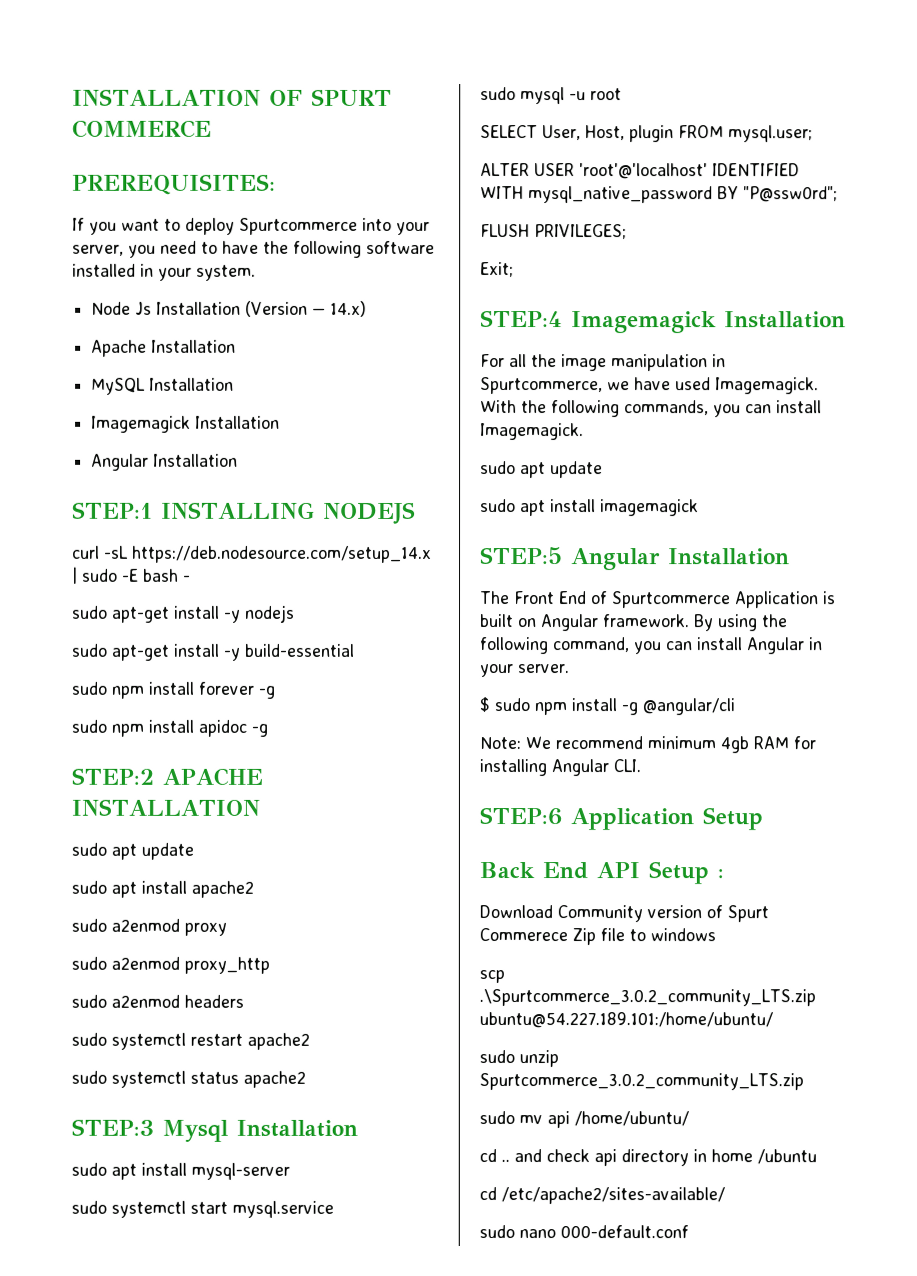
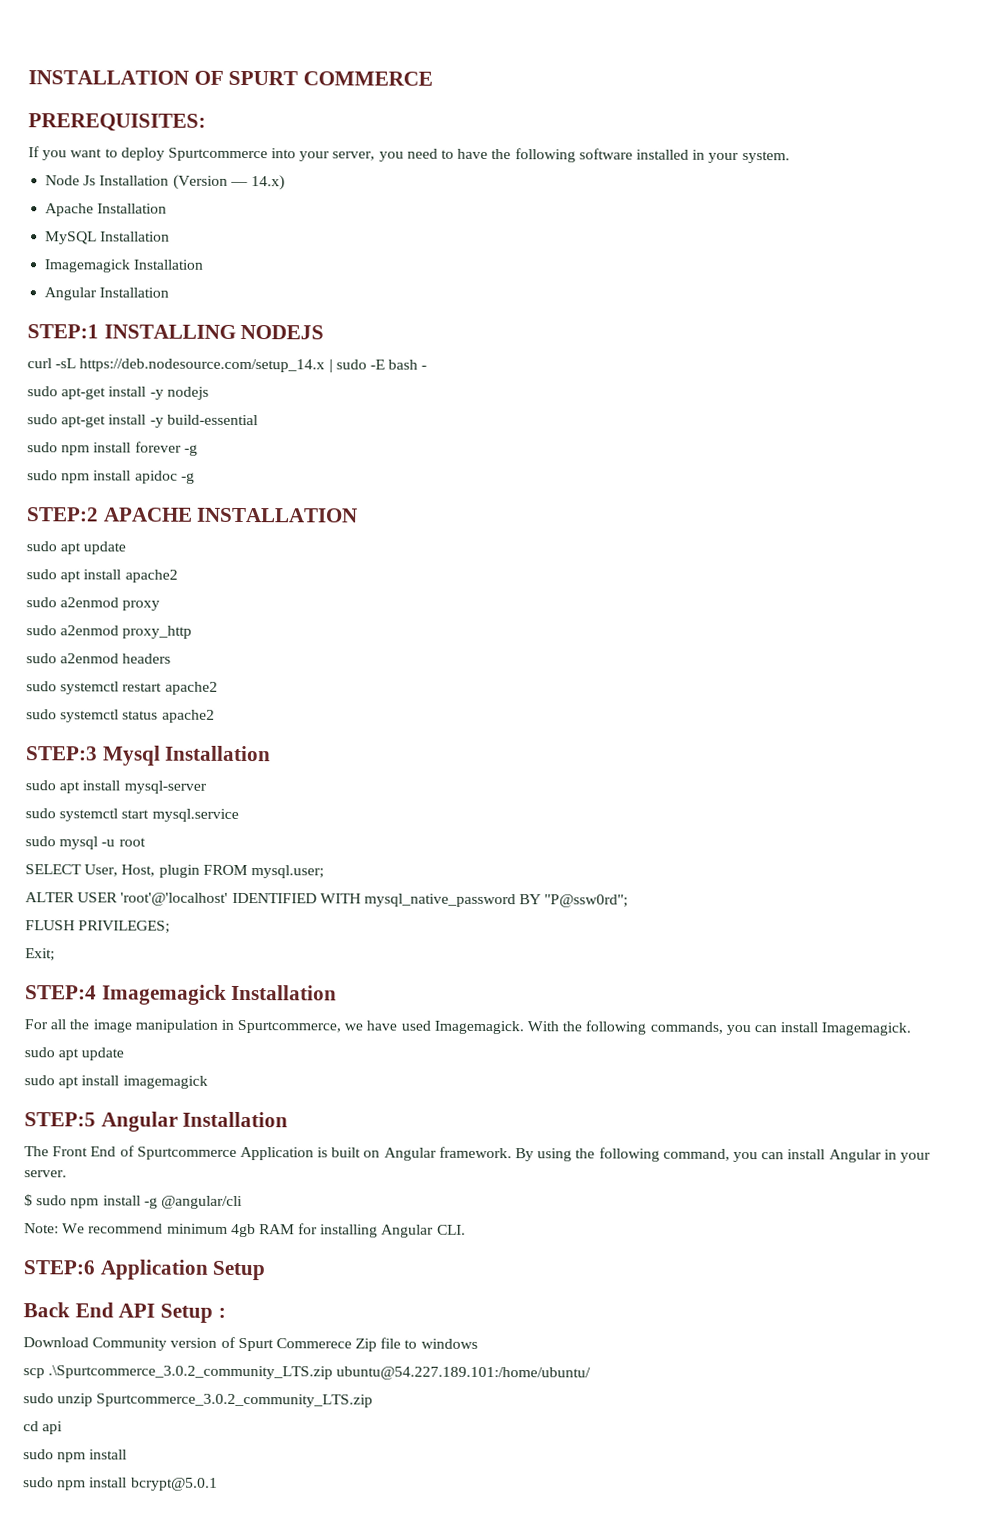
- sudo mv api /home/ubuntu/
- cd .. and check api directory in home /ubuntu
- cd /etc/apache2/sites-available/
- sudo nano 000-default.conf
+ cd api
+ sudo npm install
+ sudo npm install bcrypt@5.0.1

